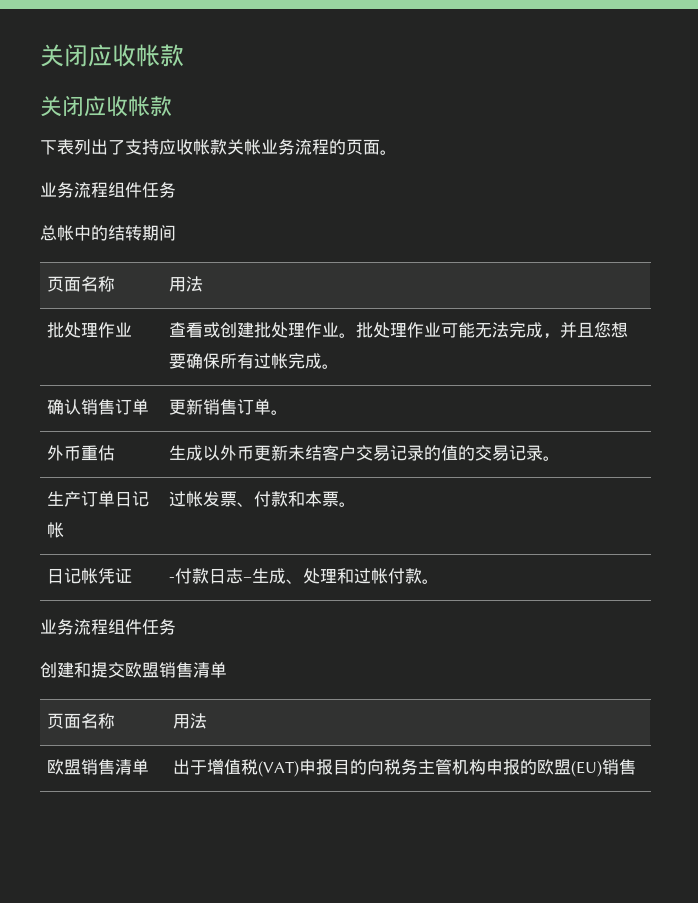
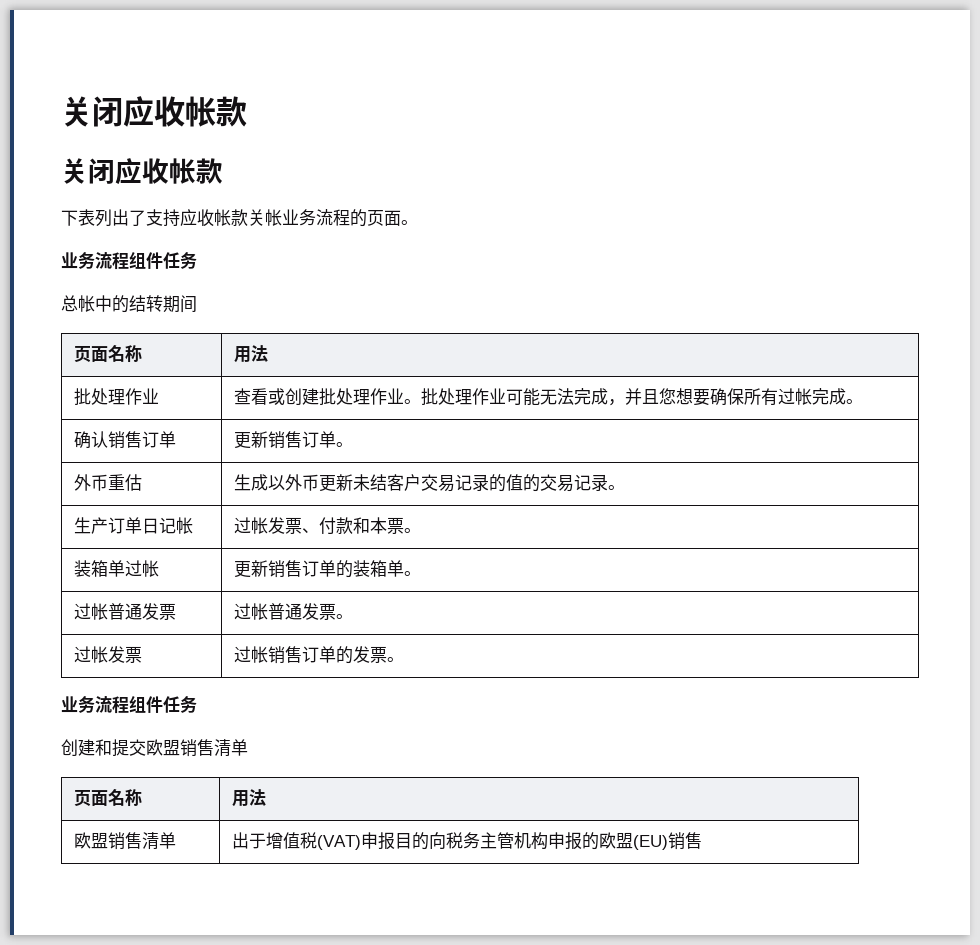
- 日记帐凭证 | -付款日志–生成、处理和过帐付款。
+ 装箱单过帐 | 更新销售订单的装箱单。
+ 过帐普通发票 | 过帐普通发票。
+ 过帐发票 | 过帐销售订单的发票。

